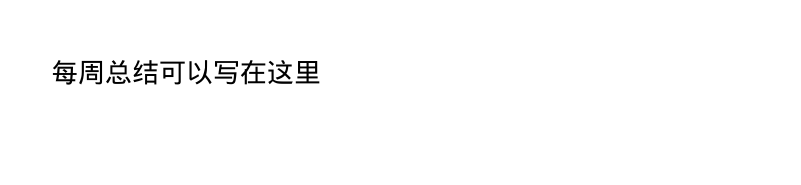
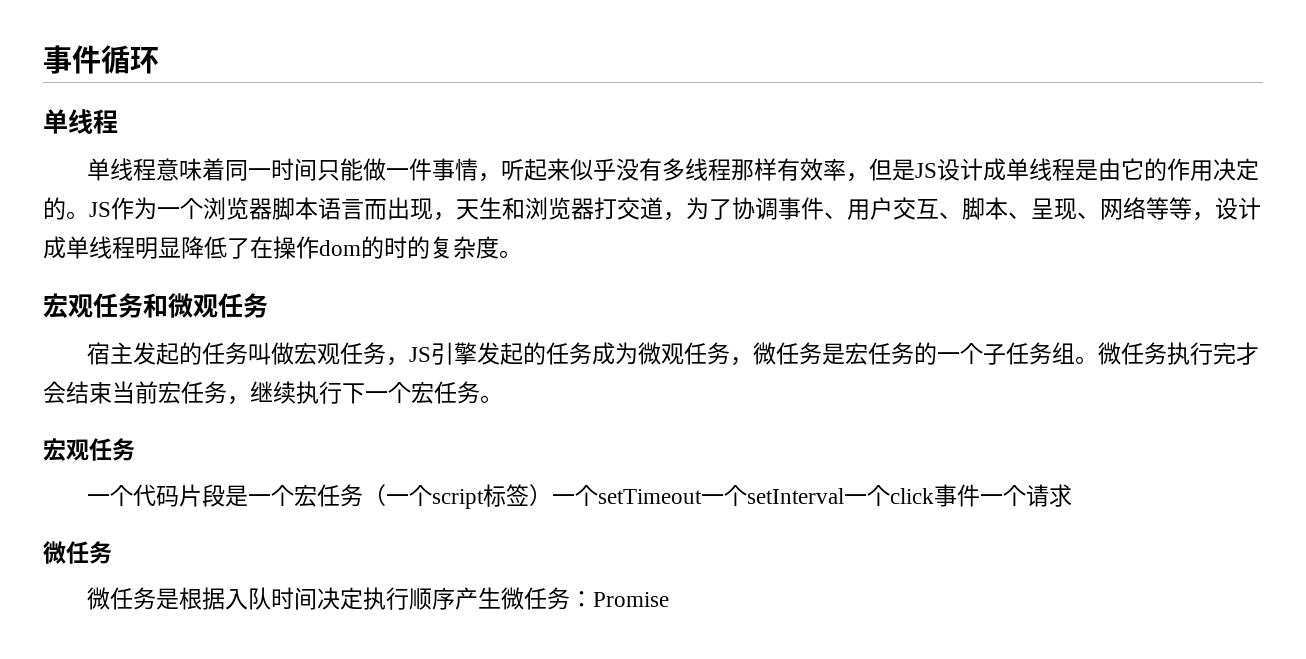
- 每周总结可以写在这里
+ 事件循环
+ 单线程
+ 单线程意味着同一时间只能做一件事情，听起来似乎没有多线程那样有效率，但是JS设计成单线程是由它的作用决定的。JS作为一个浏览器脚本语言而出现，天生和浏览器打交道，为了协调事件、用户交互、脚本、呈现、网络等等，设计成单线程明显降低了在操作dom的时的复杂度。
+ 宏观任务和微观任务
+ 宿主发起的任务叫做宏观任务，JS引擎发起的任务成为微观任务，微任务是宏任务的一个子任务组。微任务执行完才会结束当前宏任务，继续执行下一个宏任务。
+ 宏观任务
+ 一个代码片段是一个宏任务（一个script标签）一个setTimeout一个setInterval一个click事件一个请求
+ 微任务
+ 微任务是根据入队时间决定执行顺序产生微任务：Promise

